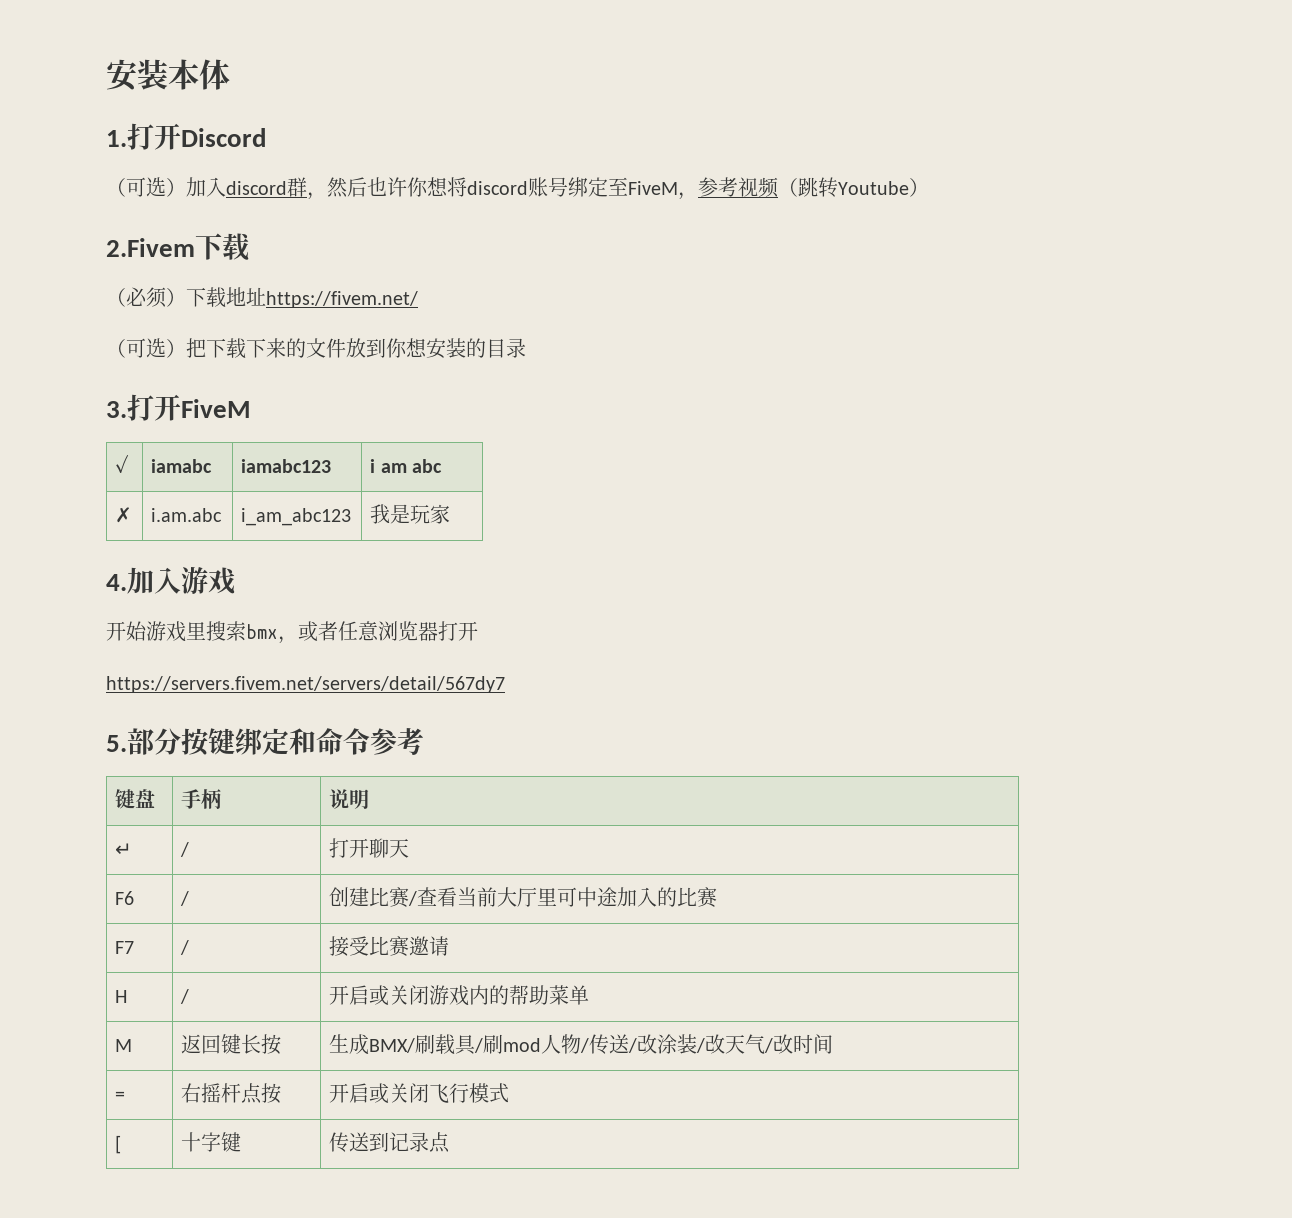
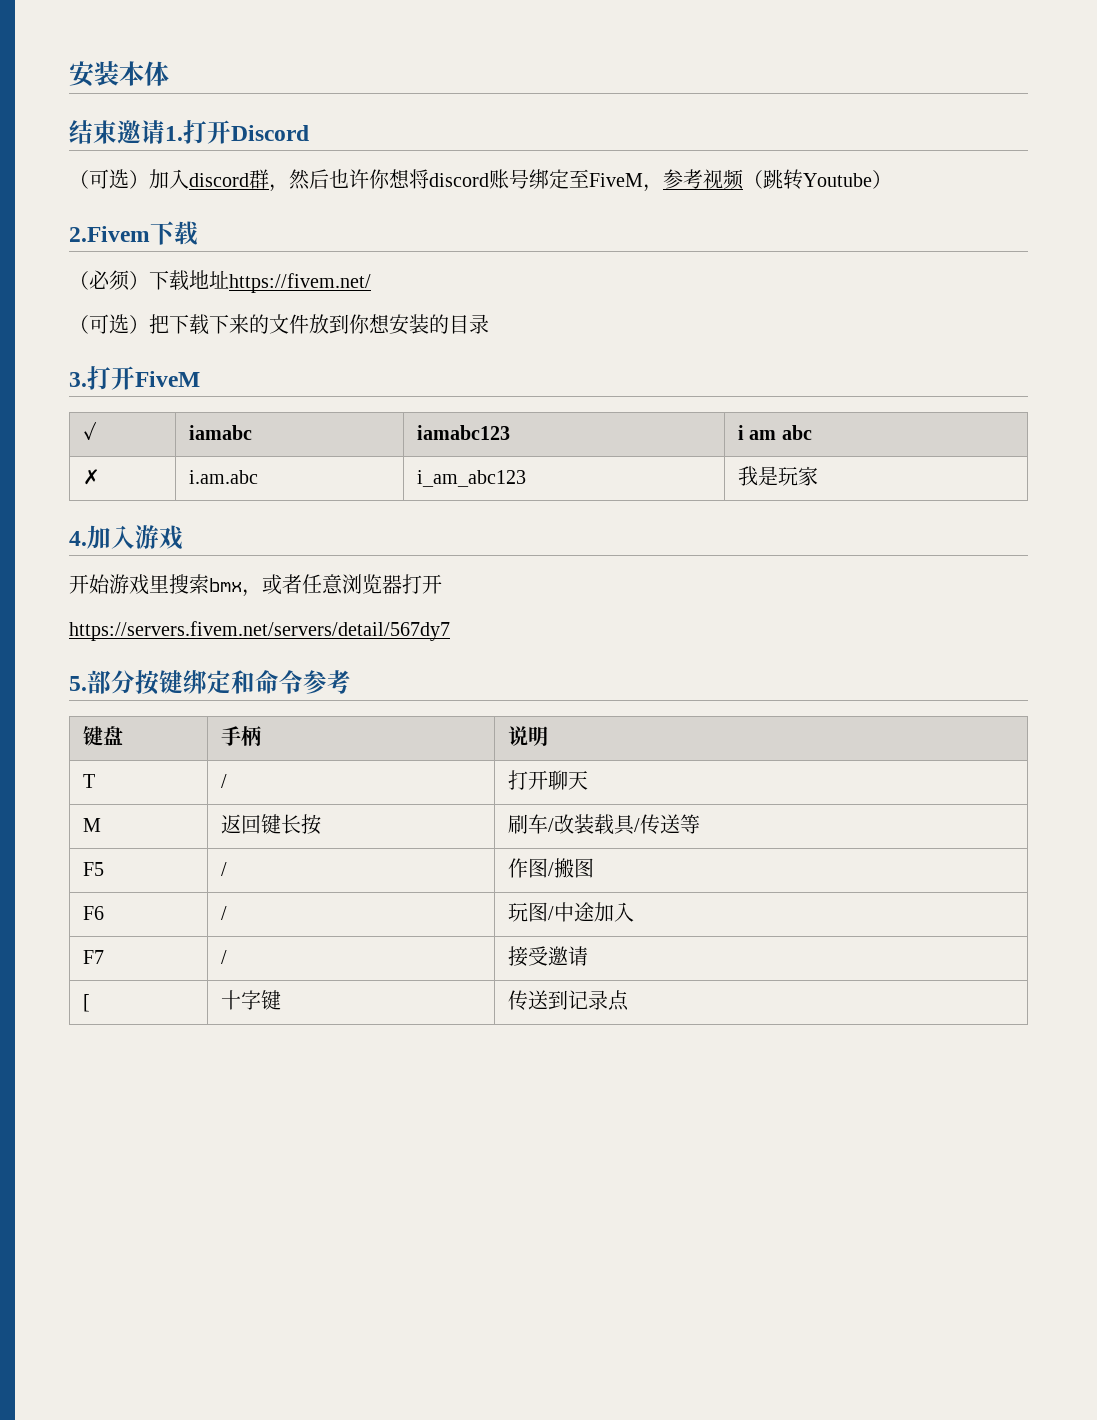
- 1.打开Discord
+ 结束邀请1.打开Discord
- ↵ | / | 打开聊天
+ T | / | 打开聊天
- F6 | / | 创建比赛/查看当前大厅里可中途加入的比赛
- F7 | / | 接受比赛邀请
- H | / | 开启或关闭游戏内的帮助菜单
- M | 返回键长按 | 生成BMX/刷载具/刷mod人物/传送/改涂装/改天气/改时间
- = | 右摇杆点按 | 开启或关闭飞行模式
+ M | 返回键长按 | 刷车/改装载具/传送等
+ F5 | / | 作图/搬图
+ F6 | / | 玩图/中途加入
+ F7 | / | 接受邀请

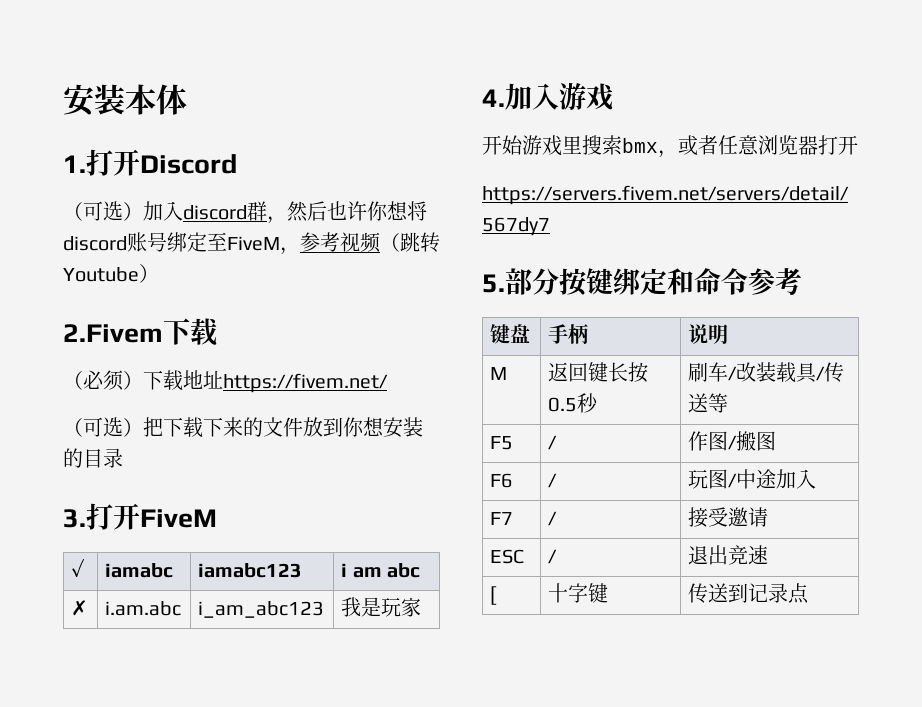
- 结束邀请1.打开Discord
+ 1.打开Discord
- T | / | 打开聊天
- M | 返回键长按 | 刷车/改装载具/传送等
+ M | 返回键长按0.5秒 | 刷车/改装载具/传送等
+ ESC | / | 退出竞速

